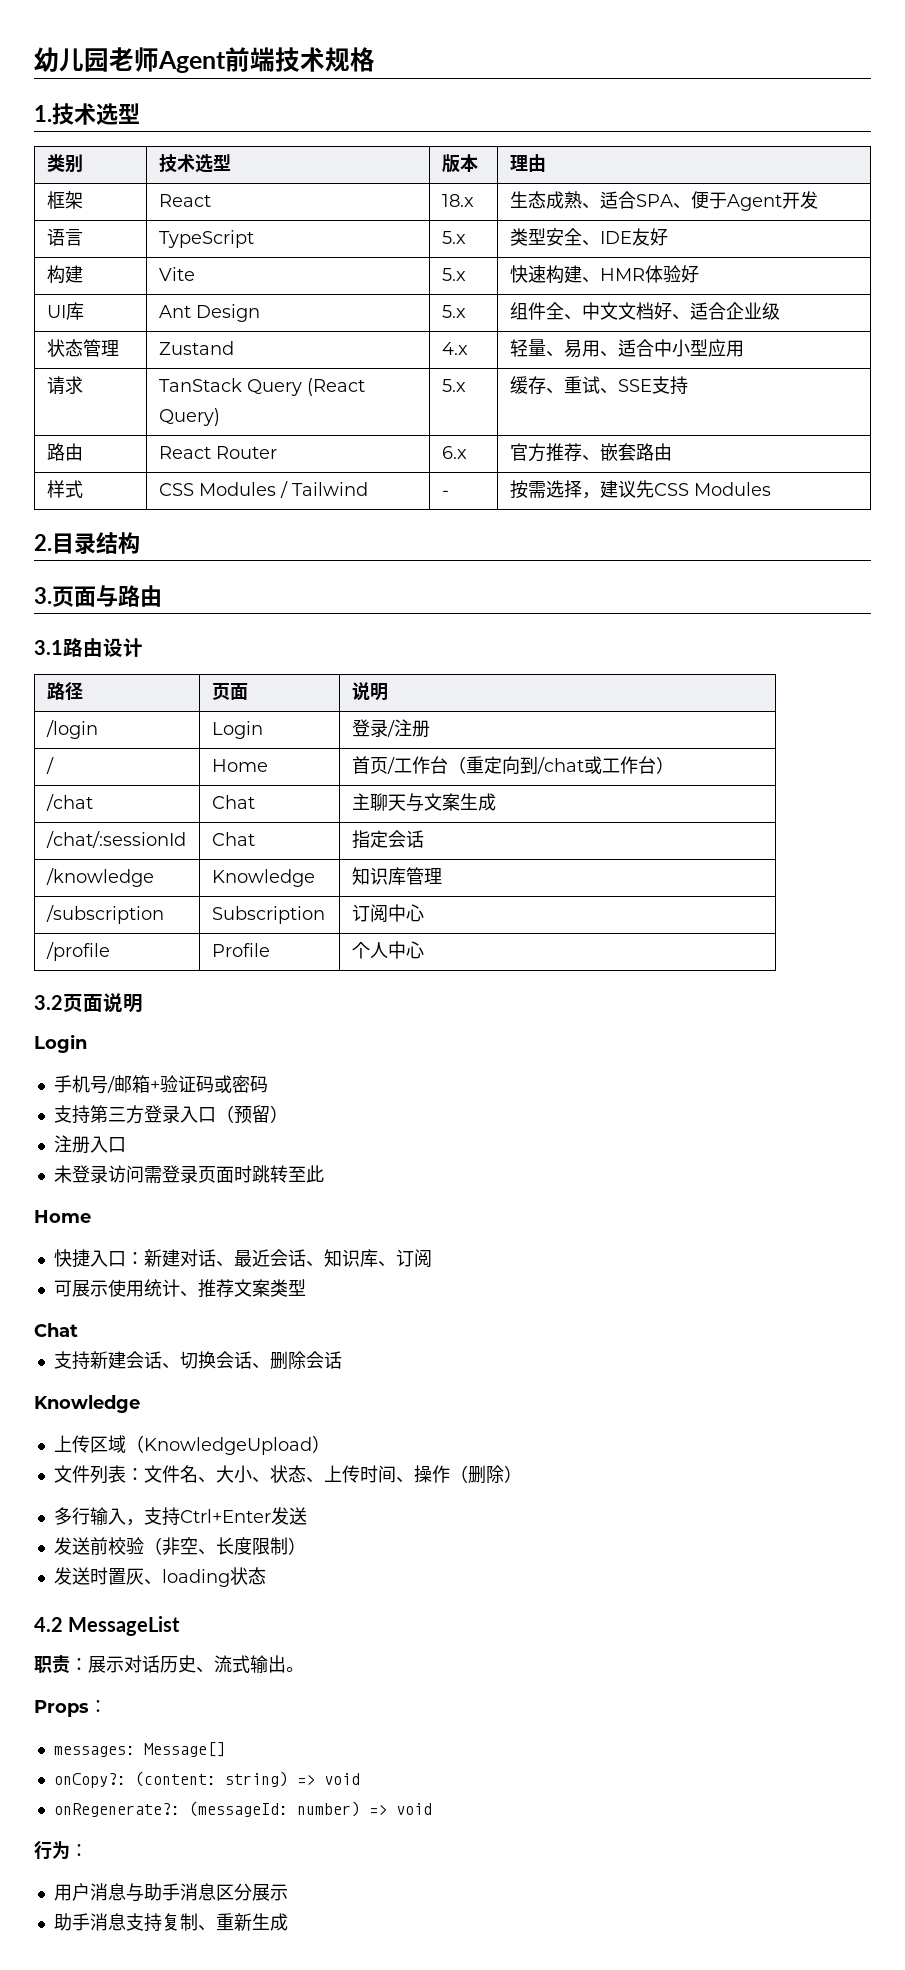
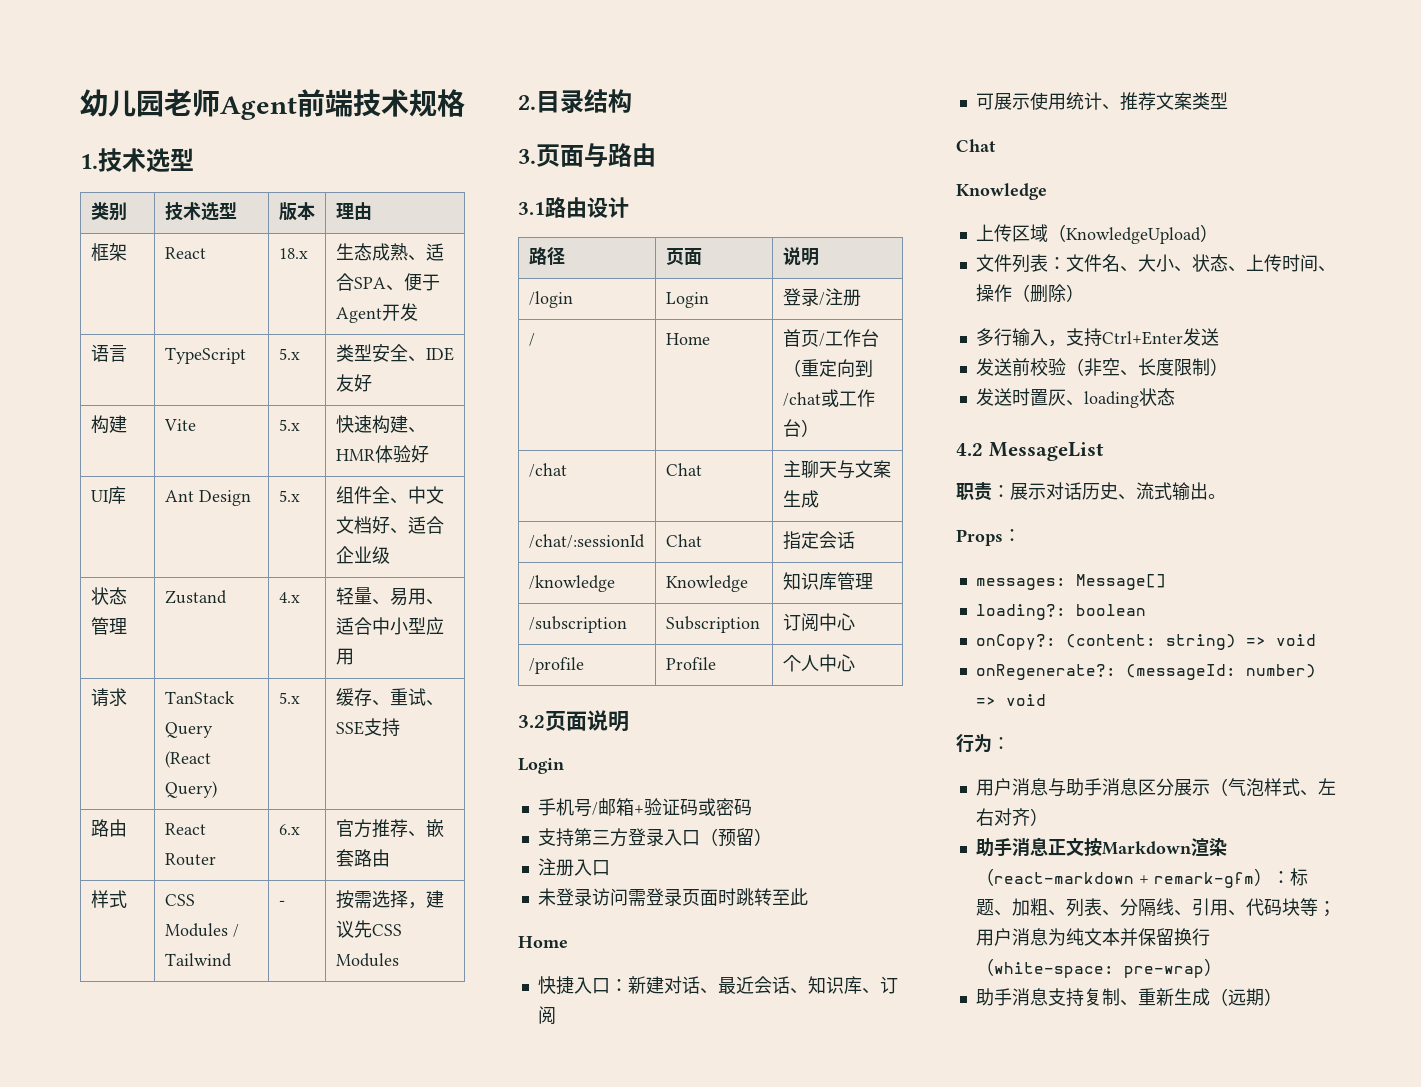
- 支持新建会话、切换会话、删除会话
+ loading?: boolean
- 用户消息与助手消息区分展示
+ 用户消息与助手消息区分展示（气泡样式、左右对齐）
+ 助手消息正文按Markdown渲染（react-markdown + remark-gfm）：标题、加粗、列表、分隔线、引用、代码块等；用户消息为纯文本并保留换行（white-space: pre-wrap）
- 助手消息支持复制、重新生成
+ 助手消息支持复制、重新生成（远期）

